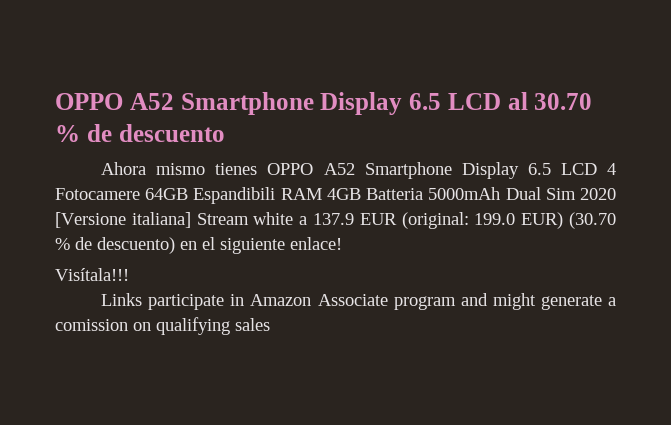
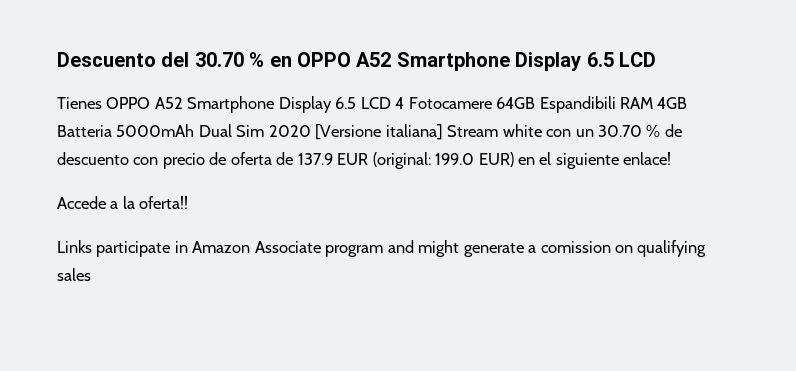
- OPPO A52 Smartphone Display 6.5 LCD al 30.70 % de descuento
- Ahora mismo tienes OPPO A52 Smartphone Display 6.5 LCD 4 Fotocamere 64GB Espandibili RAM 4GB Batteria 5000mAh Dual Sim 2020 [Versione italiana] Stream white a 137.9 EUR (original: 199.0 EUR) (30.70 % de descuento) en el siguiente enlace!
+ Descuento del 30.70 % en OPPO A52 Smartphone Display 6.5 LCD
+ Tienes OPPO A52 Smartphone Display 6.5 LCD 4 Fotocamere 64GB Espandibili RAM 4GB Batteria 5000mAh Dual Sim 2020 [Versione italiana] Stream white con un 30.70 % de descuento con precio de oferta de 137.9 EUR (original: 199.0 EUR) en el siguiente enlace!
- Visítala!!!
+ Accede a la oferta!!

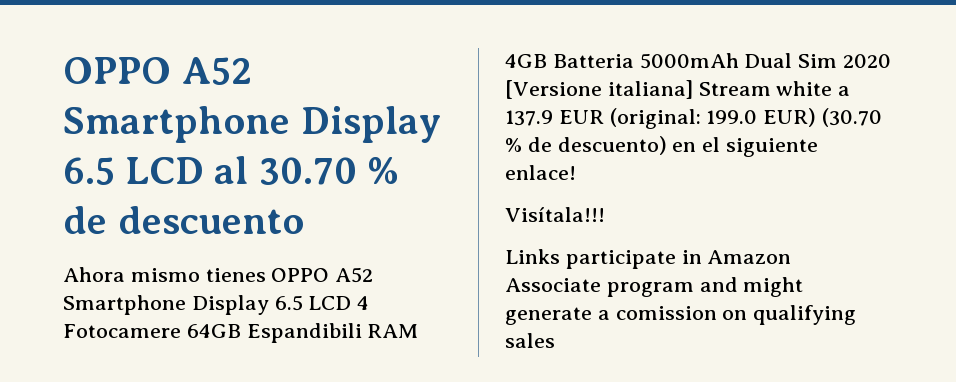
- Descuento del 30.70 % en OPPO A52 Smartphone Display 6.5 LCD
- Tienes OPPO A52 Smartphone Display 6.5 LCD 4 Fotocamere 64GB Espandibili RAM 4GB Batteria 5000mAh Dual Sim 2020 [Versione italiana] Stream white con un 30.70 % de descuento con precio de oferta de 137.9 EUR (original: 199.0 EUR) en el siguiente enlace!
+ OPPO A52 Smartphone Display 6.5 LCD al 30.70 % de descuento
+ Ahora mismo tienes OPPO A52 Smartphone Display 6.5 LCD 4 Fotocamere 64GB Espandibili RAM 4GB Batteria 5000mAh Dual Sim 2020 [Versione italiana] Stream white a 137.9 EUR (original: 199.0 EUR) (30.70 % de descuento) en el siguiente enlace!
- Accede a la oferta!!
+ Visítala!!!

